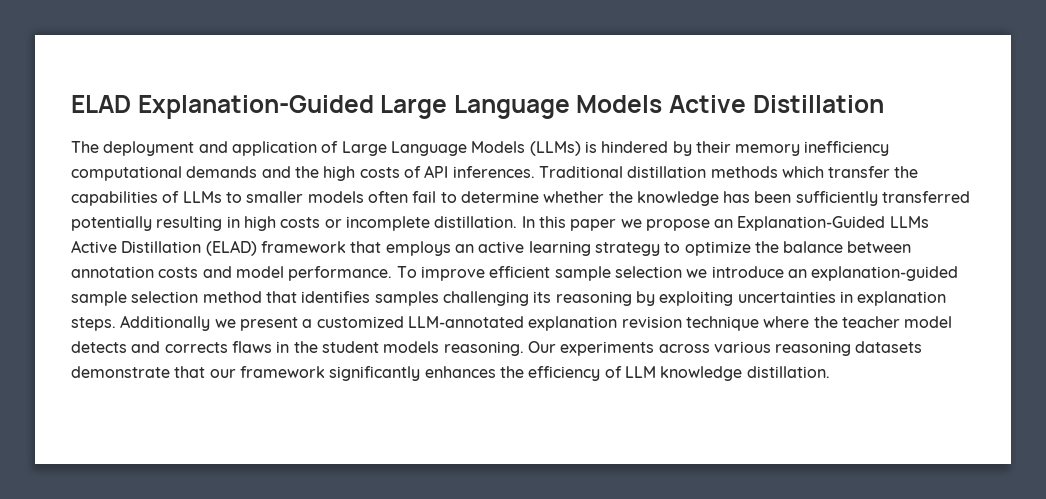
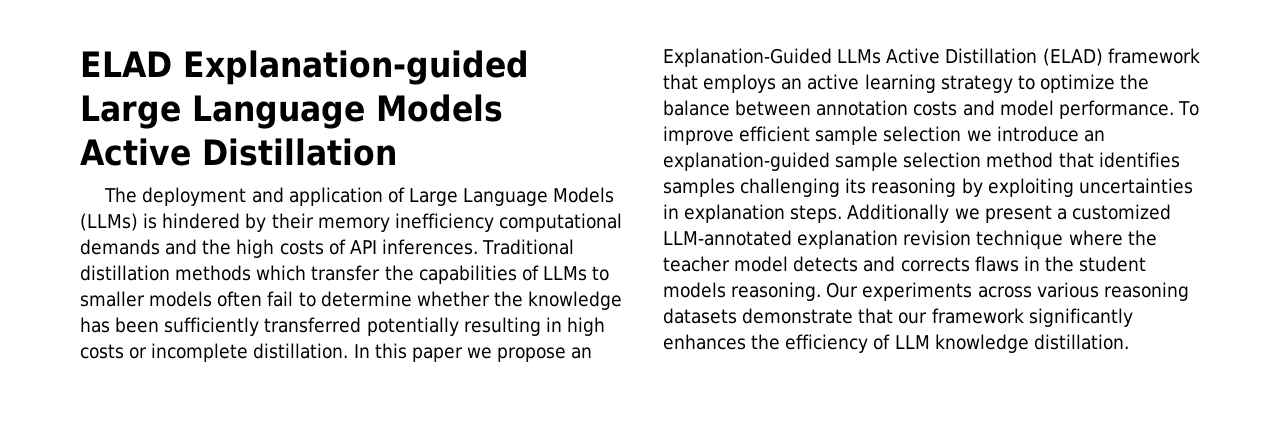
- ELAD Explanation-Guided Large Language Models Active Distillation
+ ELAD Explanation-guided Large Language Models Active Distillation

